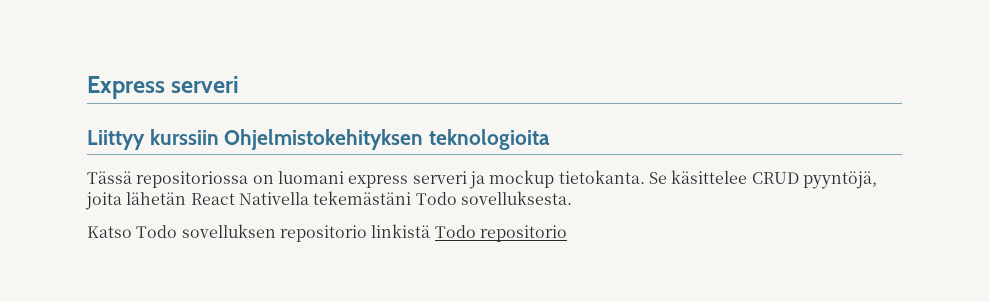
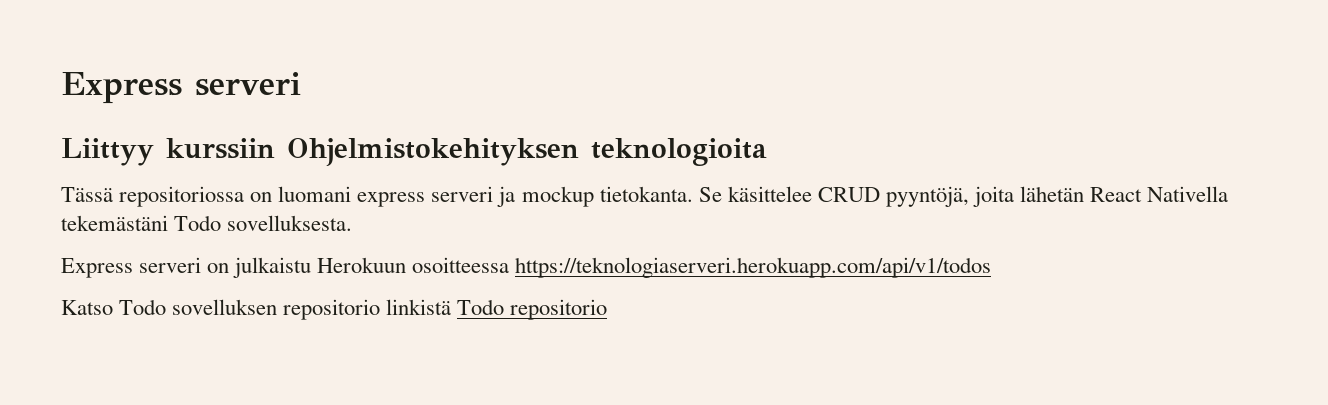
+ Express serveri on julkaistu Herokuun osoitteessa https://teknologiaserveri.herokuapp.com/api/v1/todos

